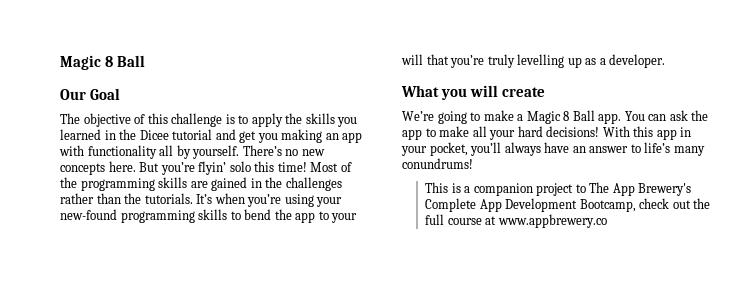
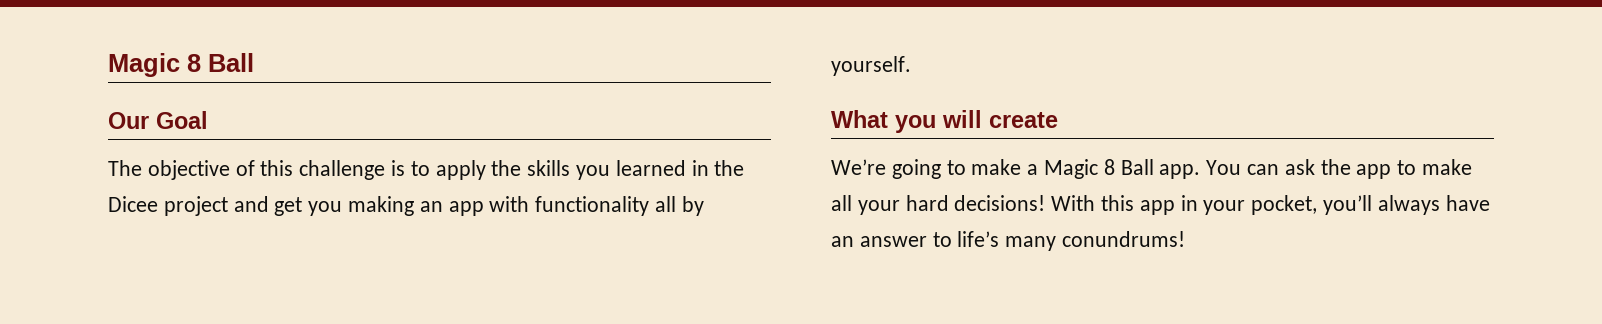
- The objective of this challenge is to apply the skills you learned in the Dicee tutorial and get you making an app with functionality all by yourself. There’s no new concepts here. But you’re flyin’ solo this time! Most of the programming skills are gained in the challenges rather than the tutorials. It’s when you’re using your new-found programming skills to bend the app to your will that you’re truly levelling up as a developer.
+ The objective of this challenge is to apply the skills you learned in the Dicee project and get you making an app with functionality all by yourself.
- This is a companion project to The App Brewery's Complete App Development Bootcamp, check out the full course at www.appbrewery.co

